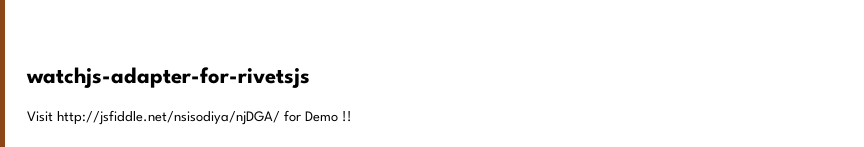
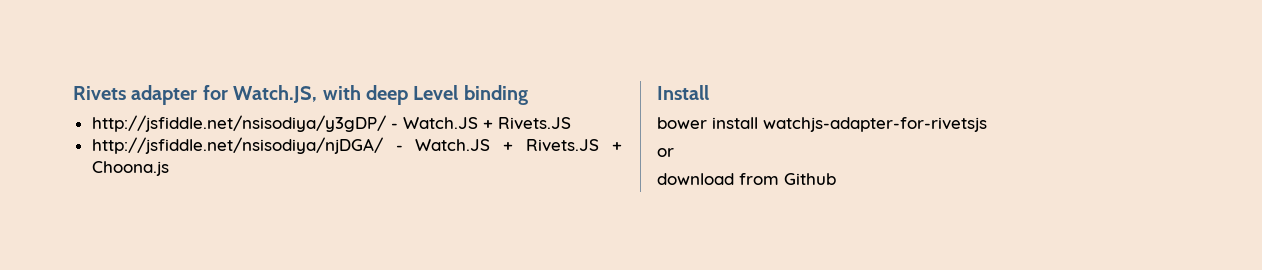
- watchjs-adapter-for-rivetsjs
- Visit http://jsfiddle.net/nsisodiya/njDGA/ for Demo !!
+ Rivets adapter for Watch.JS, with deep Level binding
+ http://jsfiddle.net/nsisodiya/y3gDP/ - Watch.JS + Rivets.JS
+ http://jsfiddle.net/nsisodiya/njDGA/ - Watch.JS + Rivets.JS + Choona.js
+ Install
+ bower install watchjs-adapter-for-rivetsjs
+ or
+ download from Github

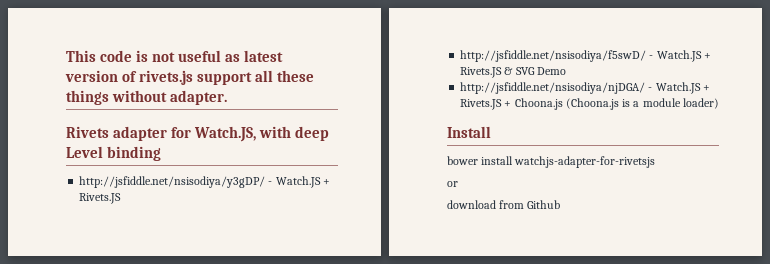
+ This code is not useful as latest version of rivets.js support all these things without adapter.
+ http://jsfiddle.net/nsisodiya/f5swD/ - Watch.JS + Rivets.JS & SVG Demo
- http://jsfiddle.net/nsisodiya/njDGA/ - Watch.JS + Rivets.JS + Choona.js
+ http://jsfiddle.net/nsisodiya/njDGA/ - Watch.JS + Rivets.JS + Choona.js (Choona.js is a module loader)

